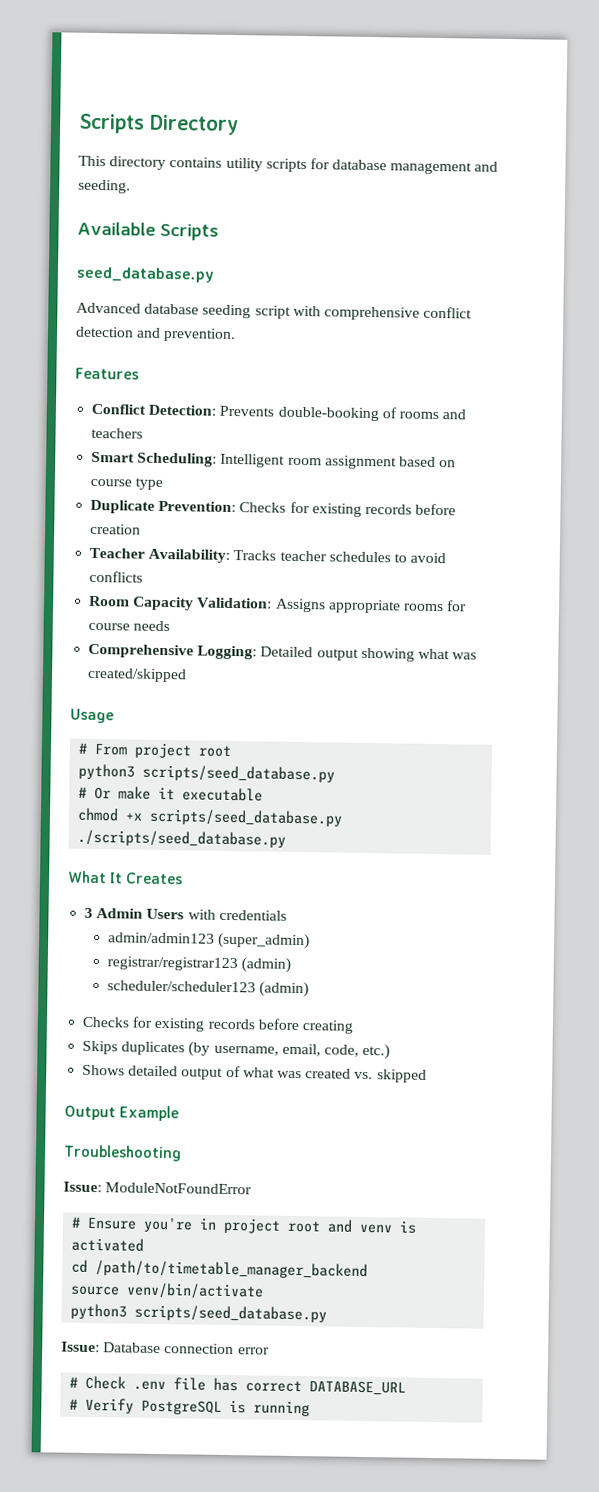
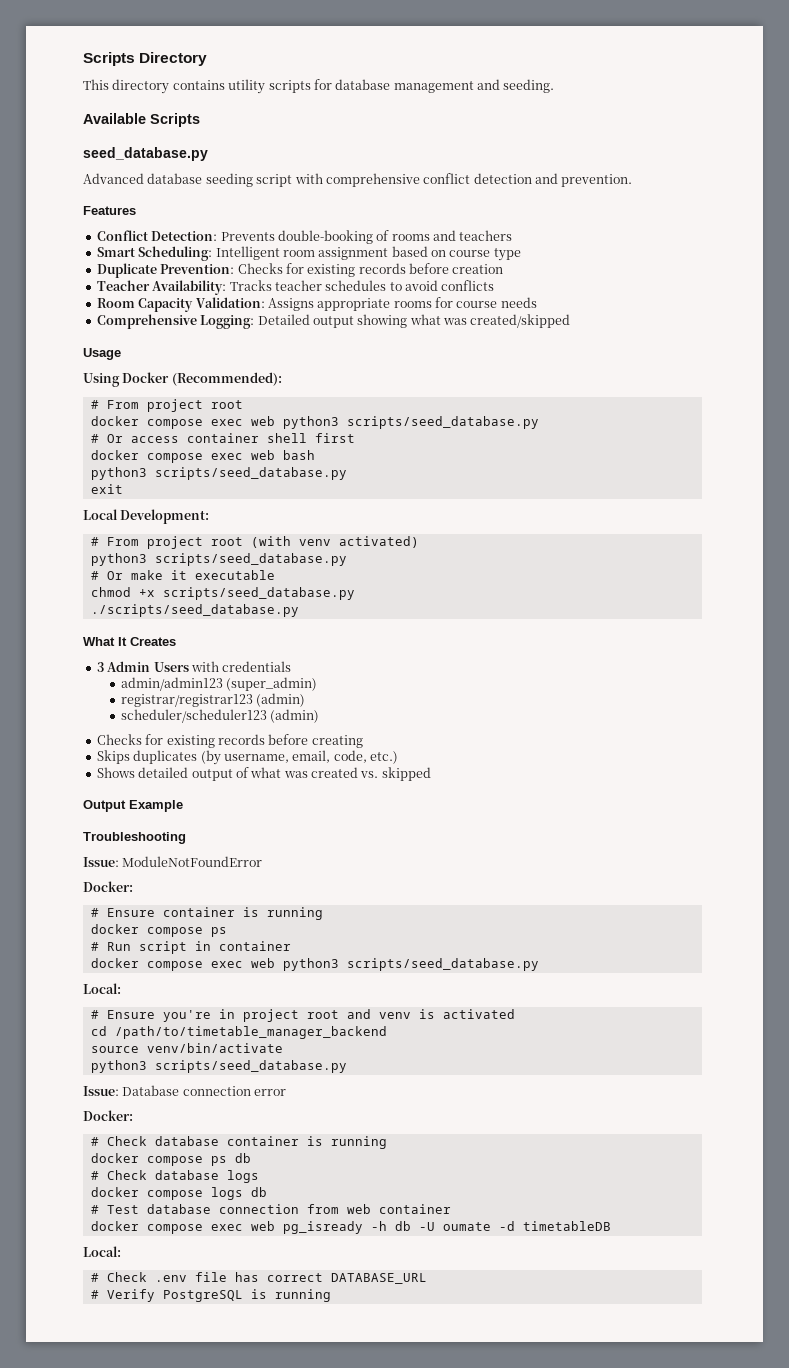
+ Using Docker (Recommended):
  # From project root
+ docker compose exec web python3 scripts/seed_database.py
+ # Or access container shell first
+ docker compose exec web bash
+ python3 scripts/seed_database.py
+ exit
+ Local Development:
+ # From project root (with venv activated)
  Issue: ModuleNotFoundError
+ Docker:
+ # Ensure container is running
+ docker compose ps
+ # Run script in container
+ docker compose exec web python3 scripts/seed_database.py
+ Local:
  Issue: Database connection error
+ Docker:
+ # Check database container is running
+ docker compose ps db
+ # Check database logs
+ docker compose logs db
+ # Test database connection from web container
+ docker compose exec web pg_isready -h db -U oumate -d timetableDB
+ Local:

